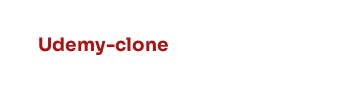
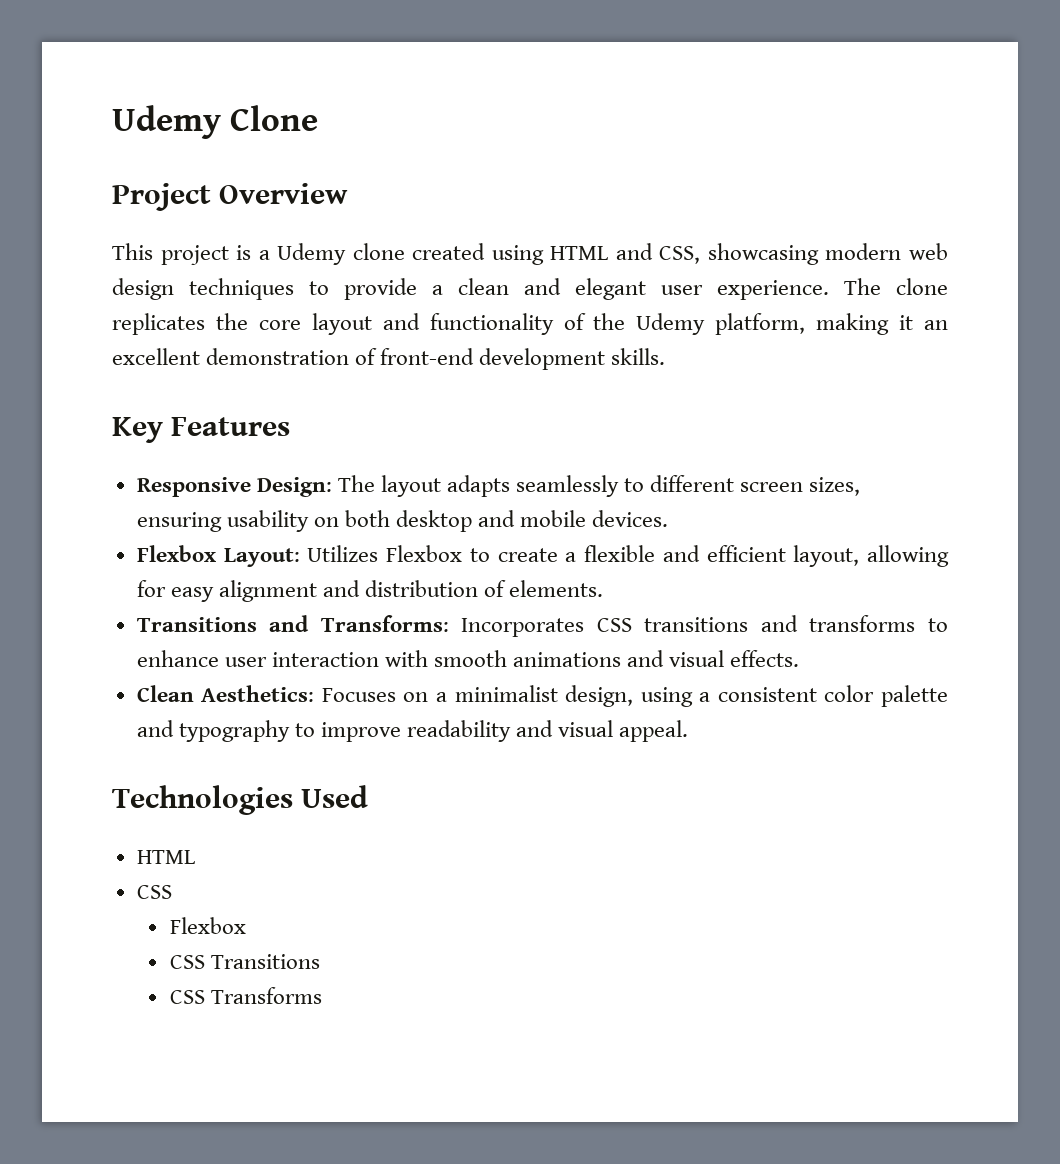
- Udemy-clone
+ Udemy Clone
+ Project Overview
+ This project is a Udemy clone created using HTML and CSS, showcasing modern web design techniques to provide a clean and elegant user experience. The clone replicates the core layout and functionality of the Udemy platform, making it an excellent demonstration of front-end development skills.
+ Key Features
+ Responsive Design: The layout adapts seamlessly to different screen sizes, ensuring usability on both desktop and mobile devices.
+ Flexbox Layout: Utilizes Flexbox to create a flexible and efficient layout, allowing for easy alignment and distribution of elements.
+ Transitions and Transforms: Incorporates CSS transitions and transforms to enhance user interaction with smooth animations and visual effects.
+ Clean Aesthetics: Focuses on a minimalist design, using a consistent color palette and typography to improve readability and visual appeal.
+ Technologies Used
+ HTML
+ CSS
+ Flexbox
+ CSS Transitions
+ CSS Transforms

